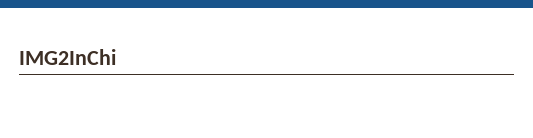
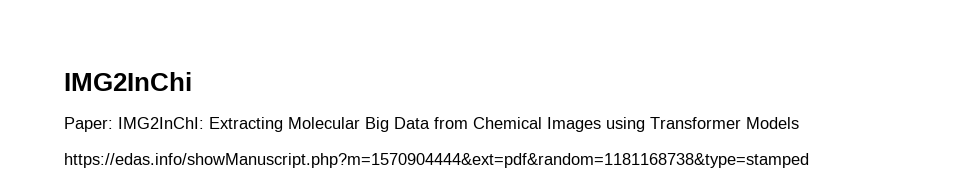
+ Paper: IMG2InChI: Extracting Molecular Big Data from Chemical Images using Transformer Models
+ https://edas.info/showManuscript.php?m=1570904444&ext=pdf&random=1181168738&type=stamped

